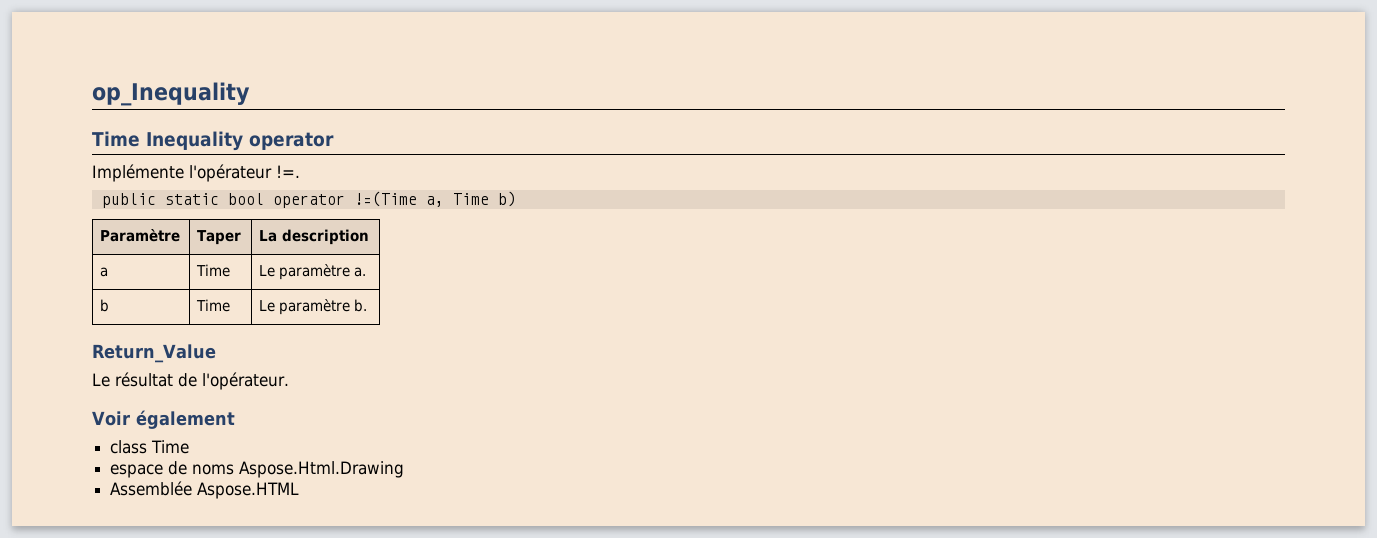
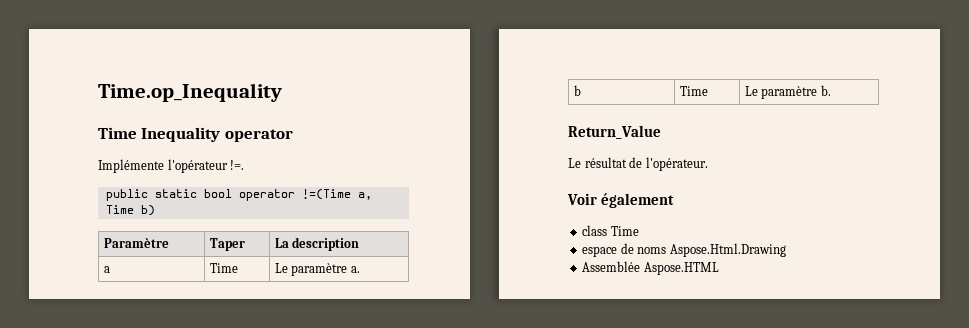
- op_Inequality
+ Time.op_Inequality

